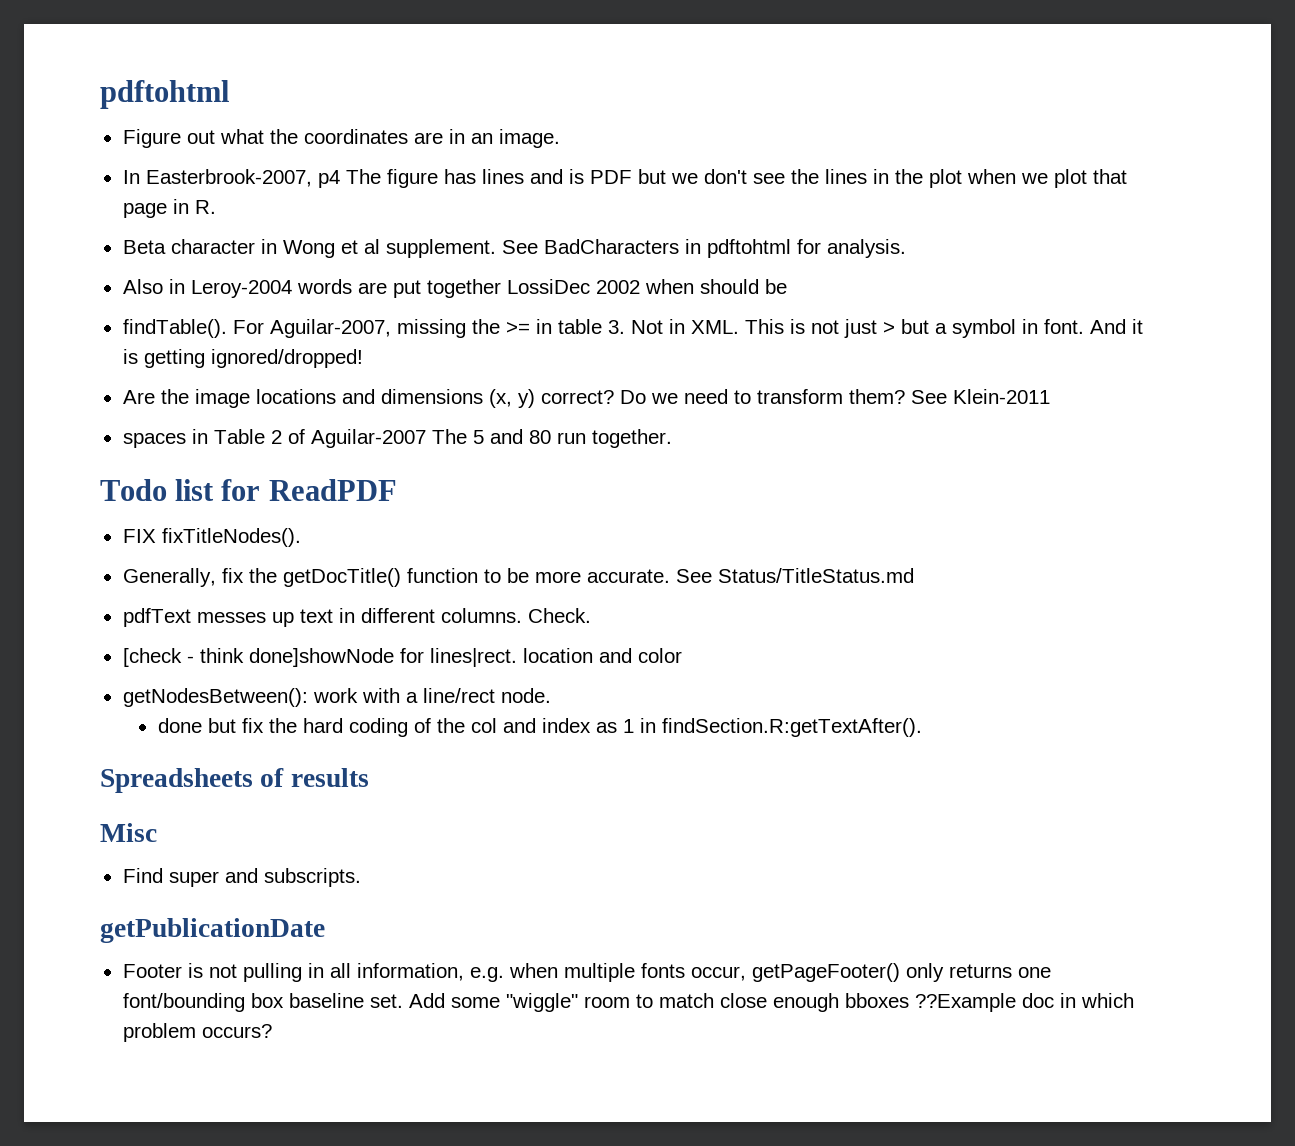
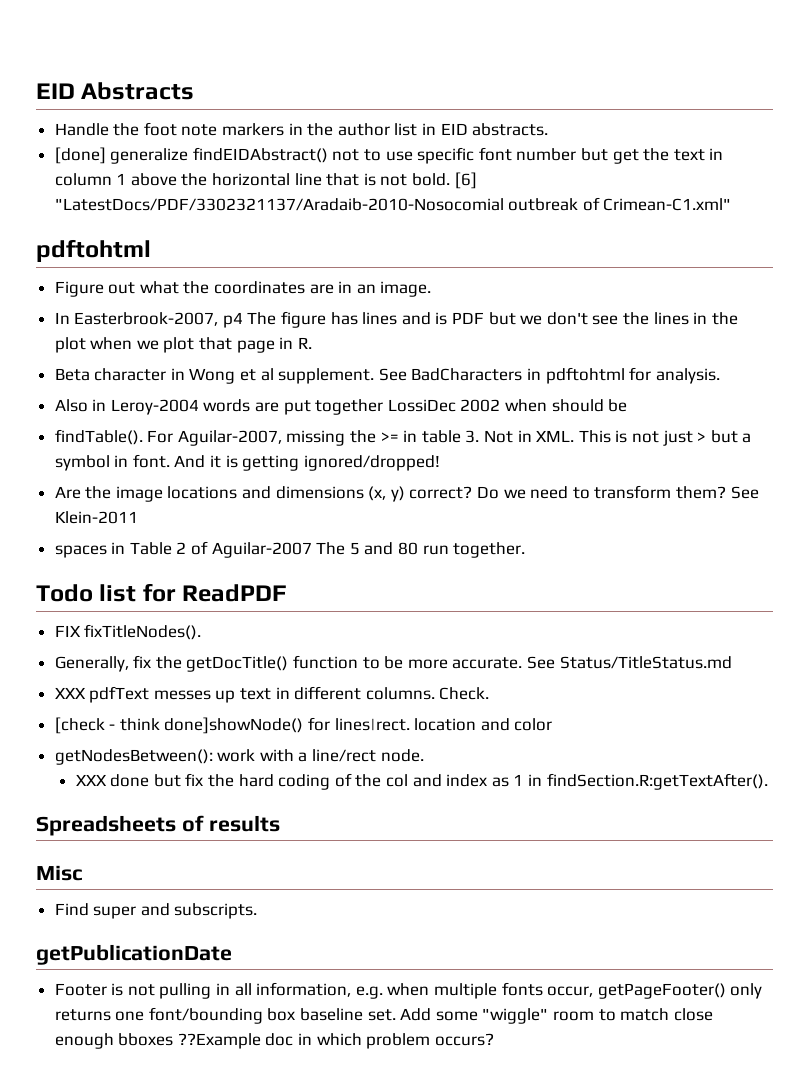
+ EID Abstracts
+ Handle the foot note markers in the author list in EID abstracts.
+ [done] generalize findEIDAbstract() not to use specific font number but get the text in column 1 above the horizontal line that is not bold. [6] "LatestDocs/PDF/3302321137/Aradaib-2010-Nosocomial outbreak of Crimean-C1.xml"
- pdfText messes up text in different columns.
+ XXX pdfText messes up text in different columns.
- [check - think done]showNode for lines|rect. location and color
+ [check - think done]showNode() for lines|rect. location and color
- done but fix the hard coding of the col and index as 1 in findSection.R:getTextAfter().
+ XXX done but fix the hard coding of the col and index as 1 in findSection.R:getTextAfter().

